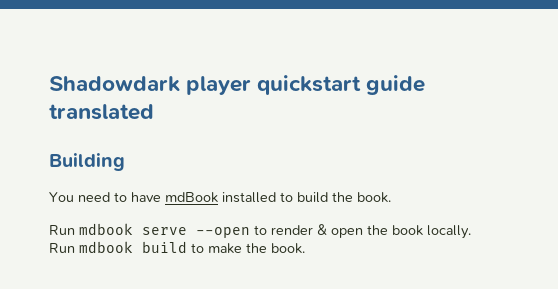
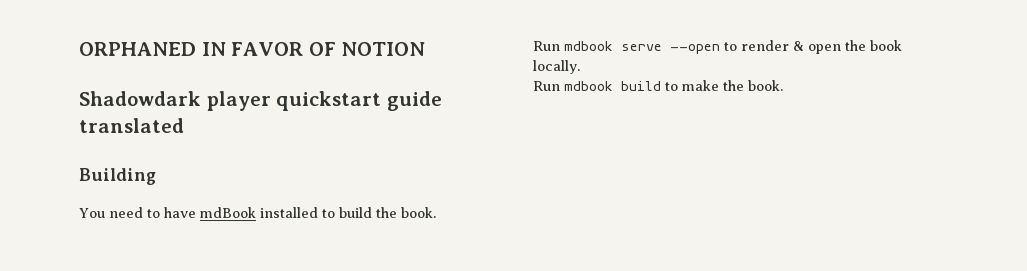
+ ORPHANED IN FAVOR OF NOTION

